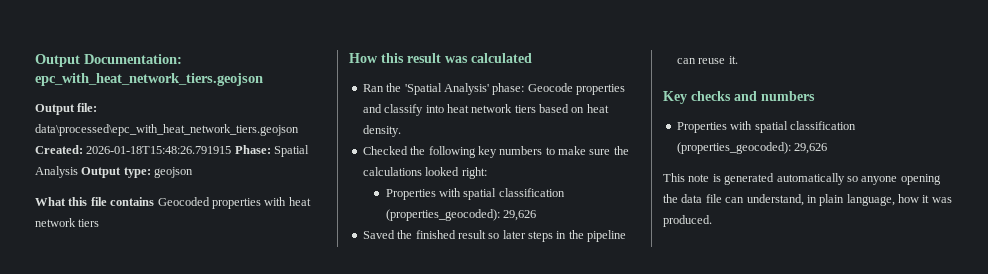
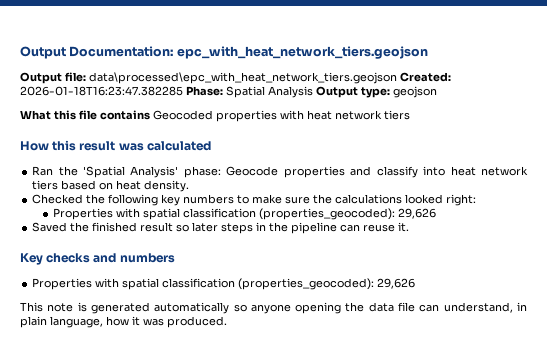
- Output file: data\processed\epc_with_heat_network_tiers.geojson Created: 2026-01-18T15:48:26.791915 Phase: Spatial Analysis Output type: geojson
+ Output file: data\processed\epc_with_heat_network_tiers.geojson Created: 2026-01-18T16:23:47.382285 Phase: Spatial Analysis Output type: geojson

